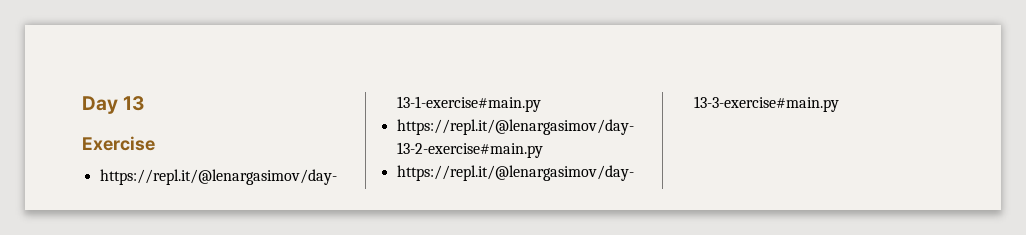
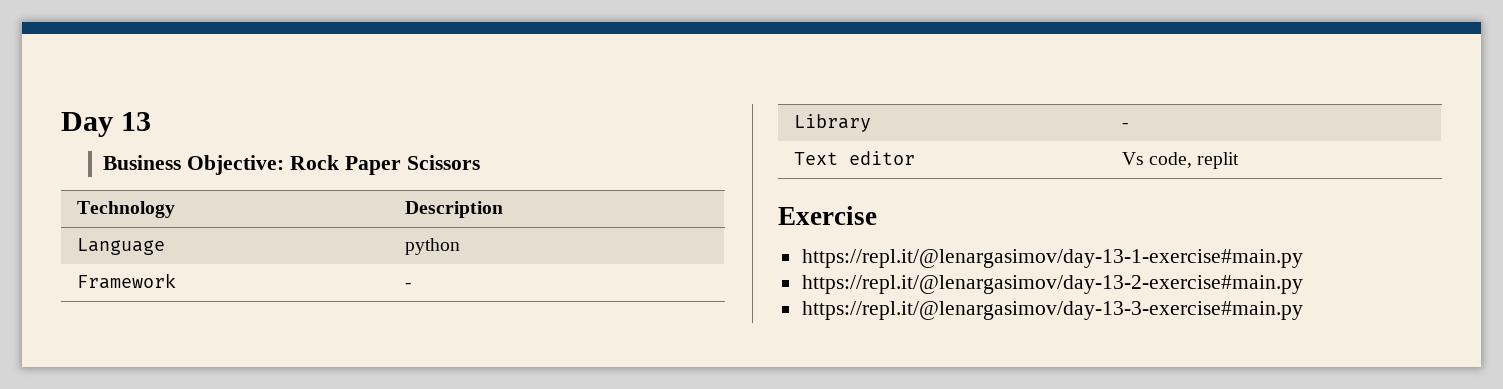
+ Business Objective: Rock Paper Scissors
+ Technology | Description
+ Language | python
+ Framework | -
+ Library | -
+ Text editor | Vs code, replit

